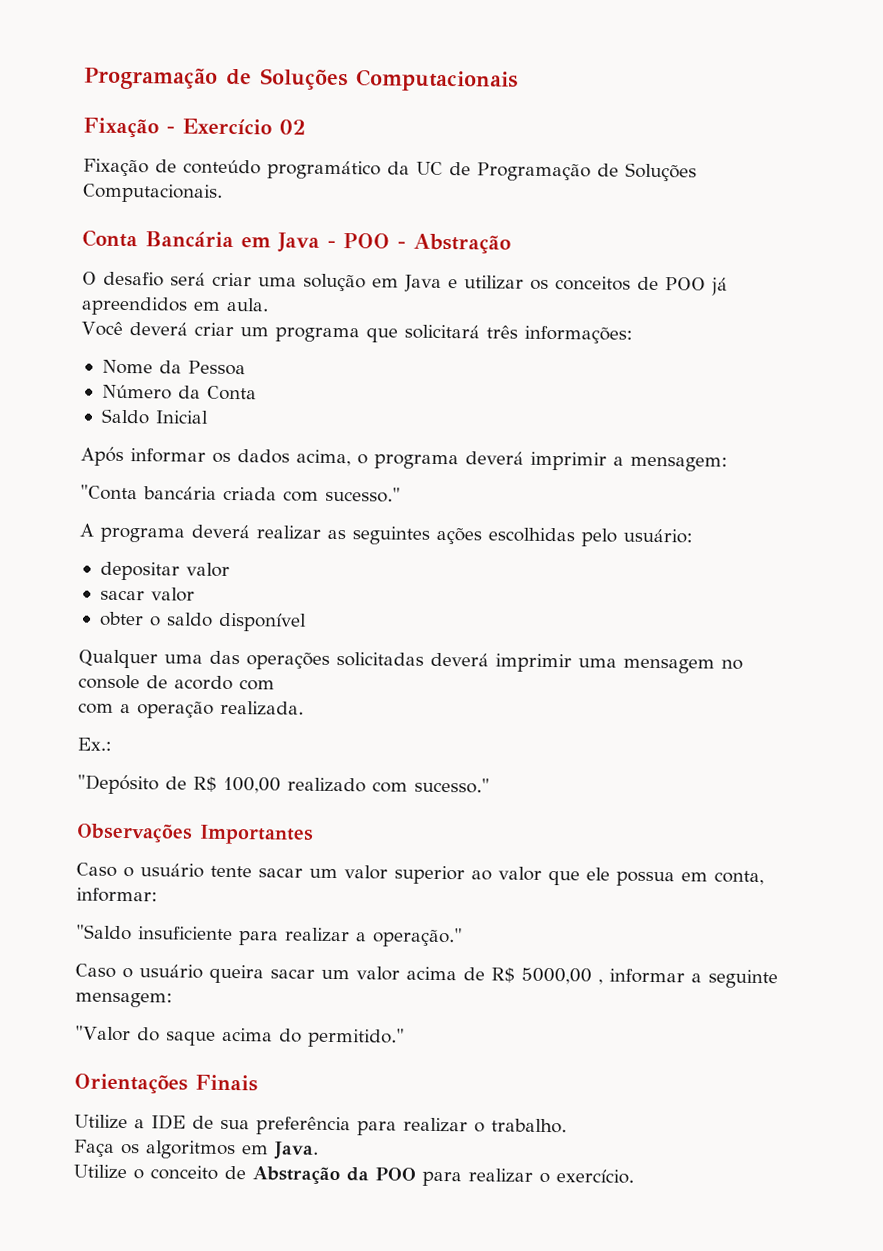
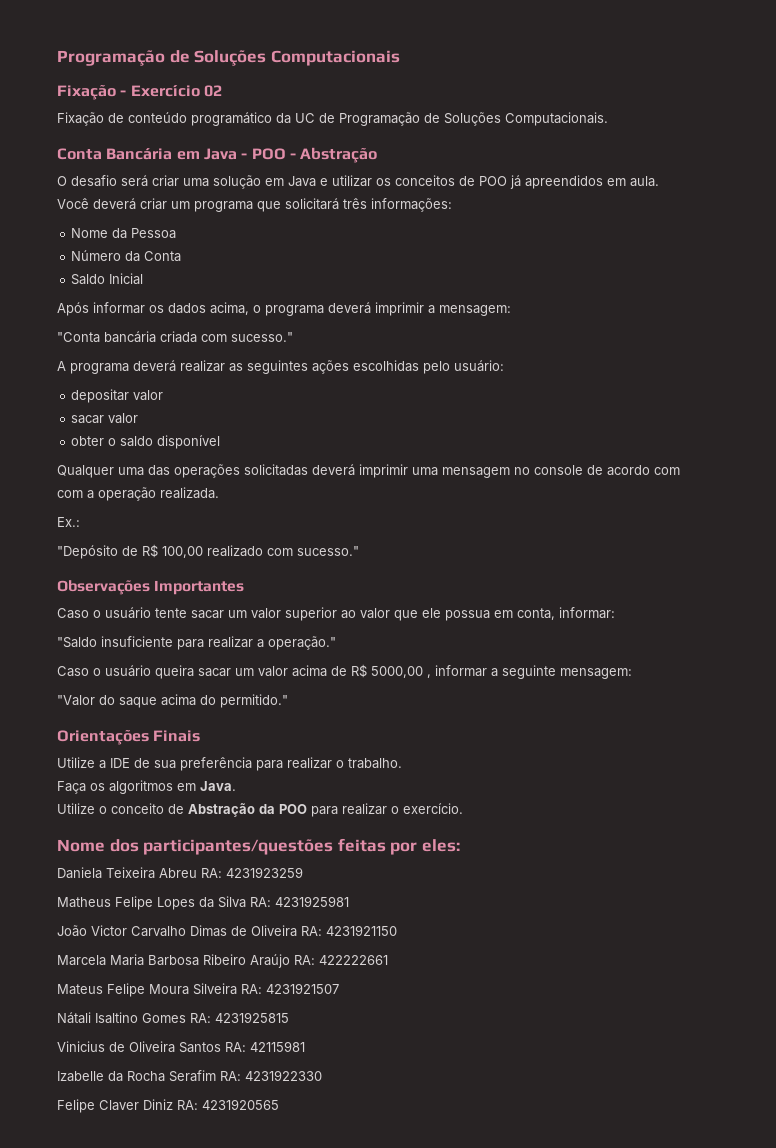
+ Nome dos participantes/questões feitas por eles:
+ Daniela Teixeira Abreu RA: 4231923259
+ Matheus Felipe Lopes da Silva RA: 4231925981
+ João Victor Carvalho Dimas de Oliveira RA: 4231921150
+ Marcela Maria Barbosa Ribeiro Araújo RA: 422222661
+ Mateus Felipe Moura Silveira RA: 4231921507
+ Nátali Isaltino Gomes RA: 4231925815
+ Vinicius de Oliveira Santos RA: 42115981
+ Izabelle da Rocha Serafim RA: 4231922330
+ Felipe Claver Diniz RA: 4231920565

